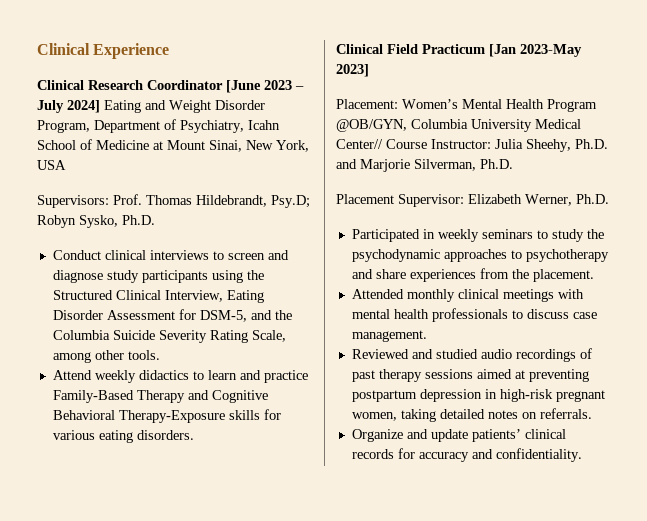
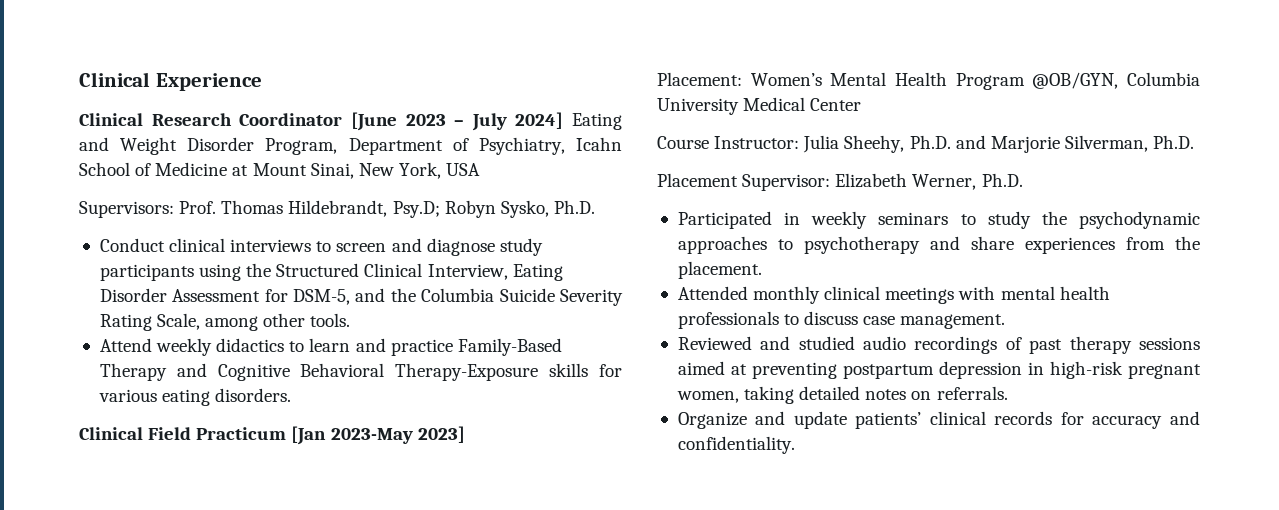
- Placement: Women’s Mental Health Program @OB/GYN, Columbia University Medical Center// Course Instructor: Julia Sheehy, Ph.D. and Marjorie Silverman, Ph.D.
+ Placement: Women’s Mental Health Program @OB/GYN, Columbia University Medical Center
+ Course Instructor: Julia Sheehy, Ph.D. and Marjorie Silverman, Ph.D.

